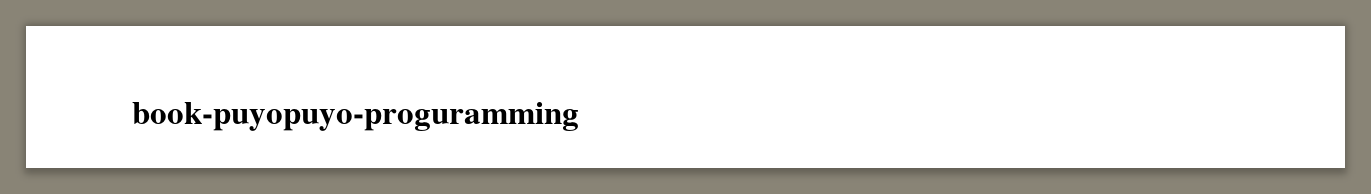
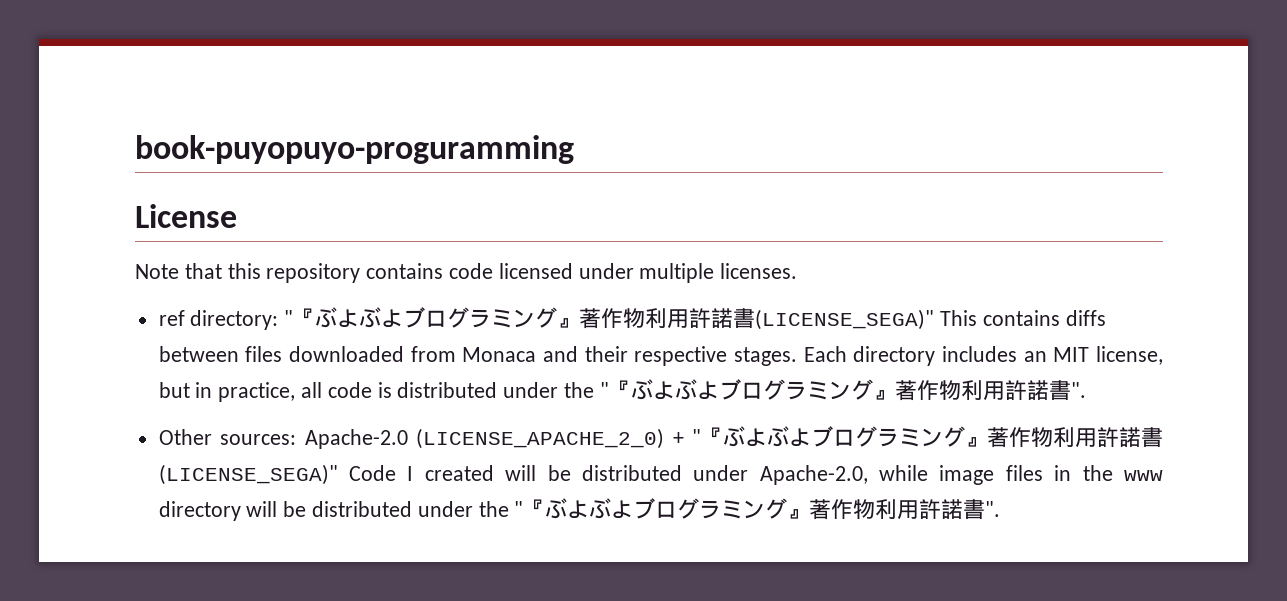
+ License
+ Note that this repository contains code licensed under multiple licenses.
+ ref directory: "『ぶよぶよブログラミング』著作物利用許諾書(LICENSE_SEGA)" This contains diffs between files downloaded from Monaca and their respective stages. Each directory includes an MIT license, but in practice, all code is distributed under the "『ぶよぶよブログラミング』著作物利用許諾書".
+ Other sources: Apache-2.0 (LICENSE_APACHE_2_0) + "『ぶよぶよブログラミング』著作物利用許諾書(LICENSE_SEGA)" Code I created will be distributed under Apache-2.0, while image files in the www directory will be distributed under the "『ぶよぶよブログラミング』著作物利用許諾書".

